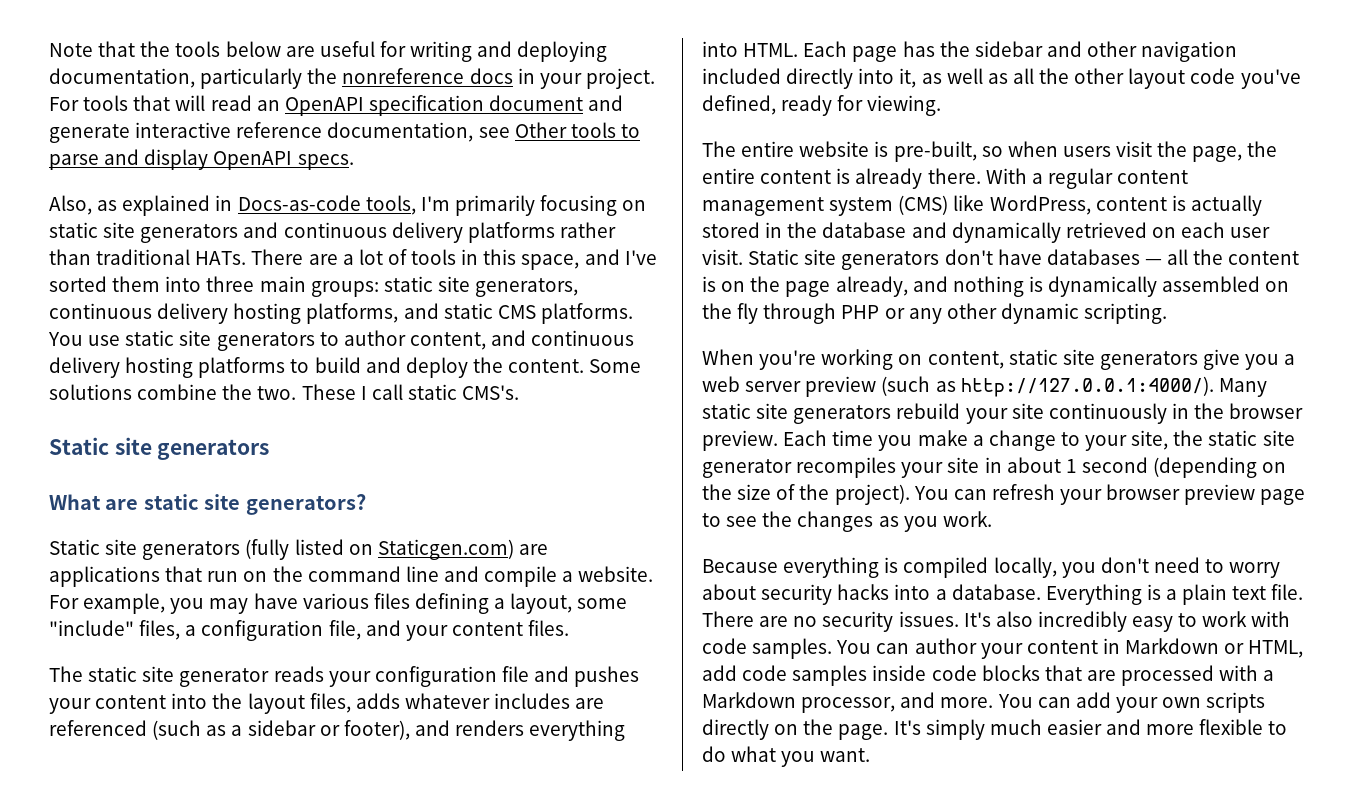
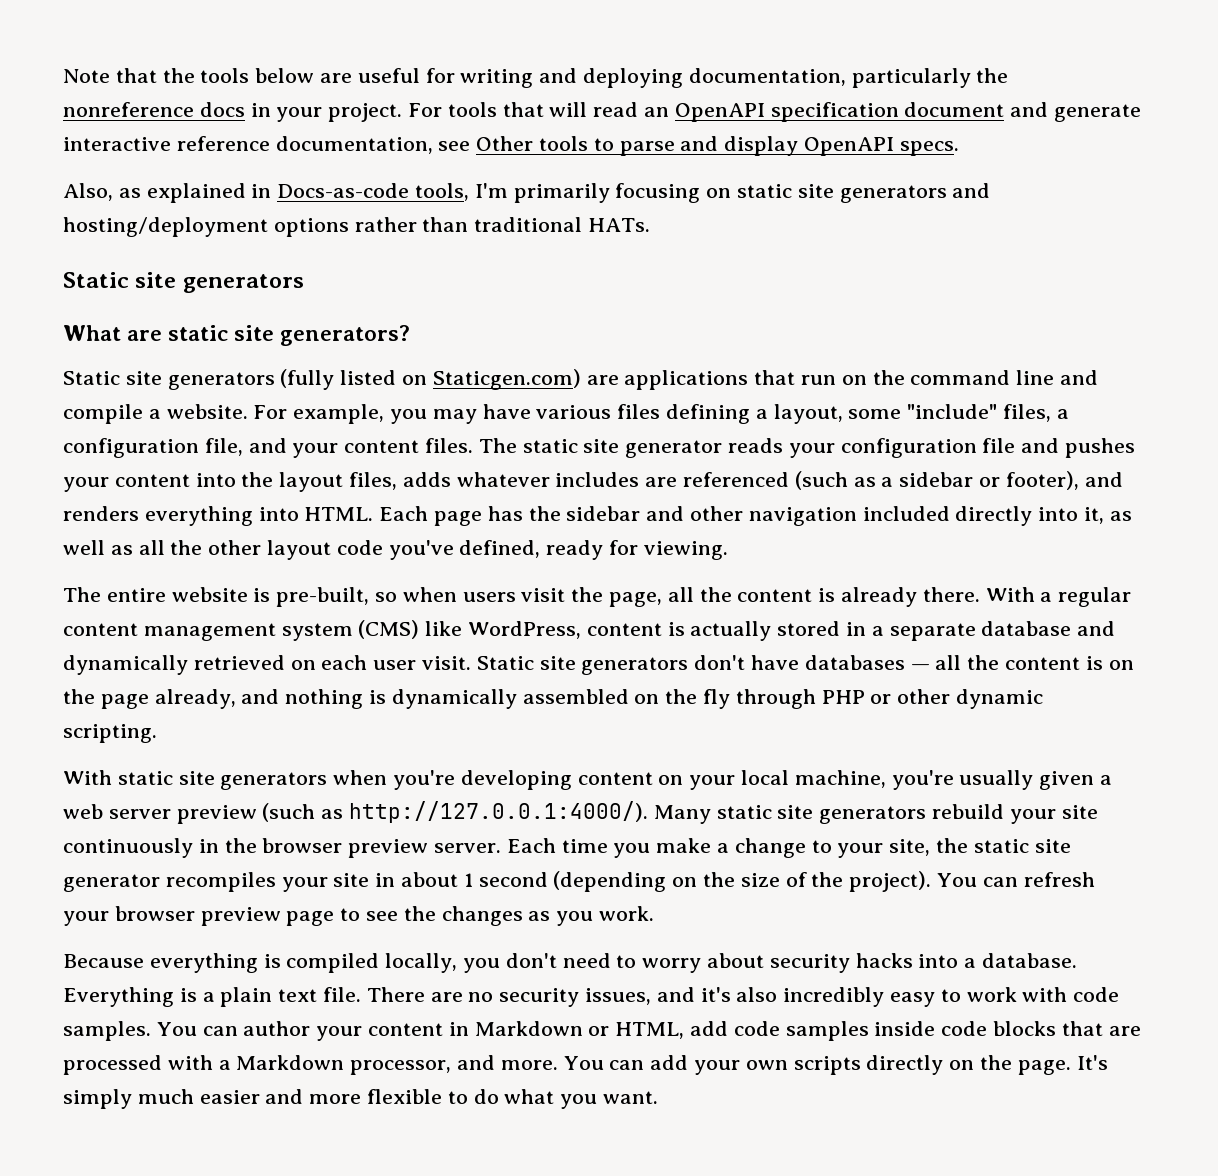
- Also, as explained in Docs-as-code tools, I'm primarily focusing on static site generators and continuous delivery platforms rather than traditional HATs. There are a lot of tools in this space, and I've sorted them into three main groups: static site generators, continuous delivery hosting platforms, and static CMS platforms. You use static site generators to author content, and continuous delivery hosting platforms to build and deploy the content. Some solutions combine the two. These I call static CMS's.
+ Also, as explained in Docs-as-code tools, I'm primarily focusing on static site generators and hosting/deployment options rather than traditional HATs.
- For example, you may have various files defining a layout, some "include" files, a configuration file, and your content files.
- The static site generator reads your configuration file and pushes your content into the layout files, adds whatever includes are referenced (such as a sidebar or footer), and renders everything into HTML.
+ For example, you may have various files defining a layout, some "include" files, a configuration file, and your content files. The static site generator reads your configuration file and pushes your content into the layout files, adds whatever includes are referenced (such as a sidebar or footer), and renders everything into HTML.
- The entire website is pre-built, so when users visit the page, the entire content is already there.
+ The entire website is pre-built, so when users visit the page, all the content is already there.
- With a regular content management system (CMS) like WordPress, content is actually stored in the database and dynamically retrieved on each user visit.
+ With a regular content management system (CMS) like WordPress, content is actually stored in a separate database and dynamically retrieved on each user visit.
- Static site generators don't have databases — all the content is on the page already, and nothing is dynamically assembled on the fly through PHP or any other dynamic scripting.
+ Static site generators don't have databases — all the content is on the page already, and nothing is dynamically assembled on the fly through PHP or other dynamic scripting.
- When you're working on content, static site generators give you a web server preview (such as http://127.0.0.1:4000/). Many static site generators rebuild your site continuously in the browser preview.
+ With static site generators when you're developing content on your local machine, you're usually given a web server preview (such as http://127.0.0.1:4000/). Many static site generators rebuild your site continuously in the browser preview server.
- There are no security issues. It's also incredibly easy to work with code samples.
+ There are no security issues, and it's also incredibly easy to work with code samples.

